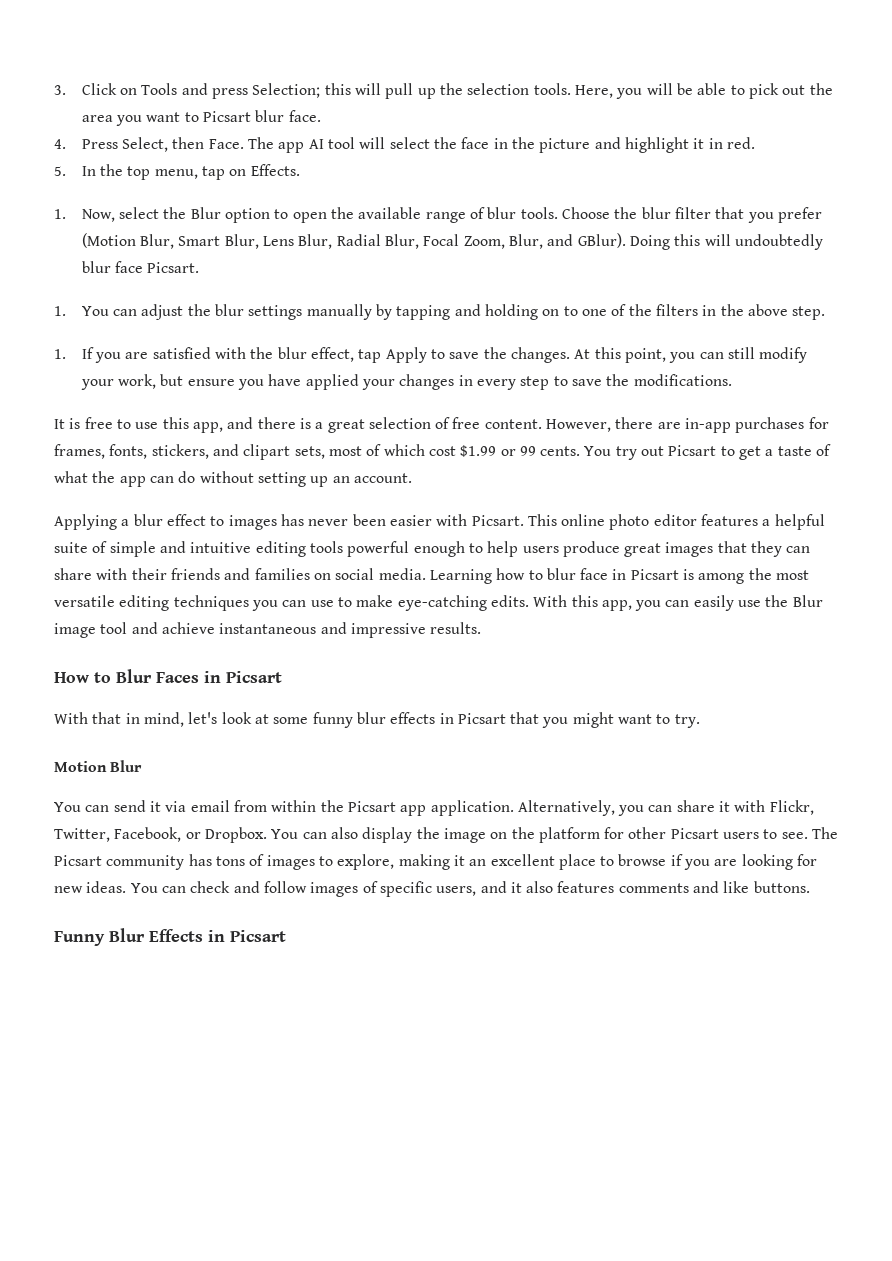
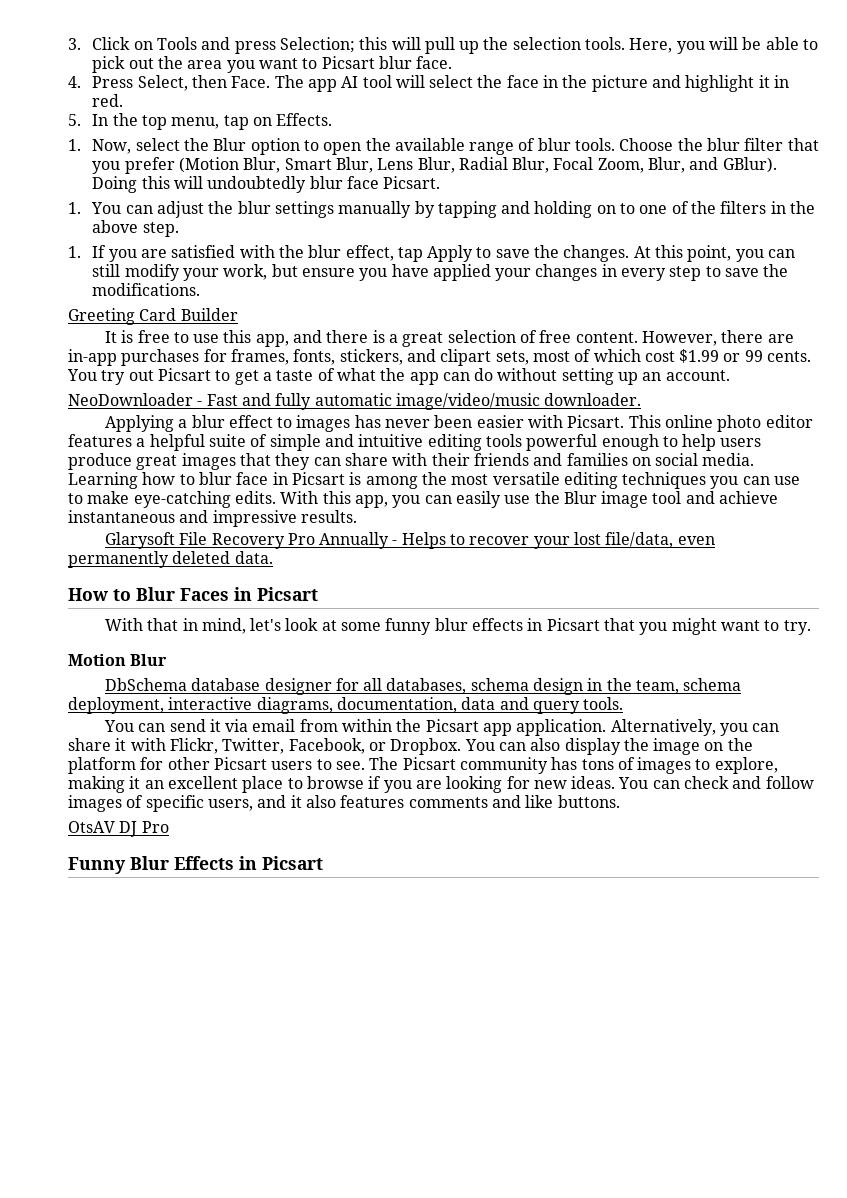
+ Greeting Card Builder
+ NeoDownloader - Fast and fully automatic image/video/music downloader.
+ Glarysoft File Recovery Pro Annually - Helps to recover your lost file/data, even permanently deleted data.
+ DbSchema database designer for all databases, schema design in the team, schema deployment, interactive diagrams, documentation, data and query tools.
+ OtsAV DJ Pro

